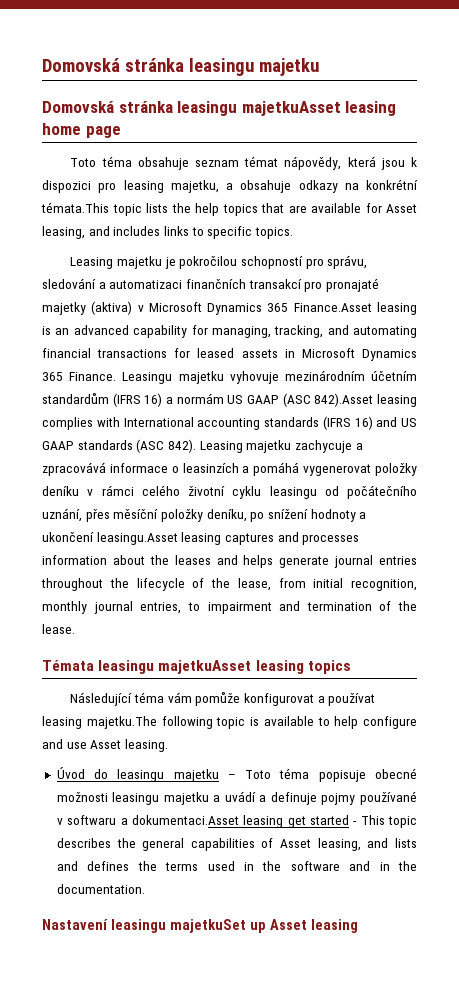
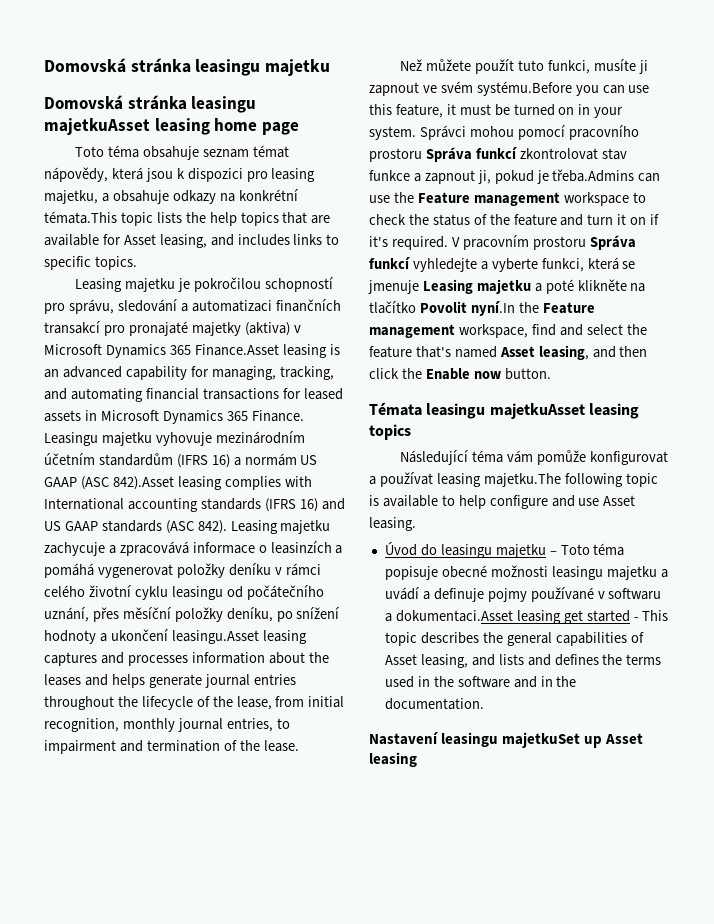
+ Než můžete použít tuto funkci, musíte ji zapnout ve svém systému.Before you can use this feature, it must be turned on in your system. Správci mohou pomocí pracovního prostoru Správa funkcí zkontrolovat stav funkce a zapnout ji, pokud je třeba.Admins can use the Feature management workspace to check the status of the feature and turn it on if it's required. V pracovním prostoru Správa funkcí vyhledejte a vyberte funkci, která se jmenuje Leasing majetku a poté klikněte na tlačítko Povolit nyní.In the Feature management workspace, find and select the feature that's named Asset leasing, and then click the Enable now button.

